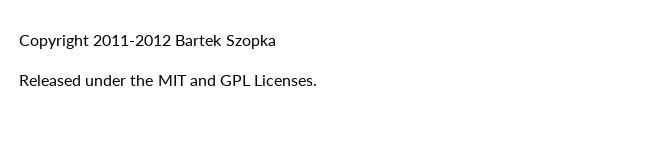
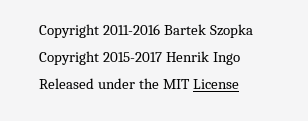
- Copyright 2011-2012 Bartek Szopka
+ Copyright 2011-2016 Bartek Szopka
+ Copyright 2015-2017 Henrik Ingo
- Released under the MIT and GPL Licenses.
+ Released under the MIT License

